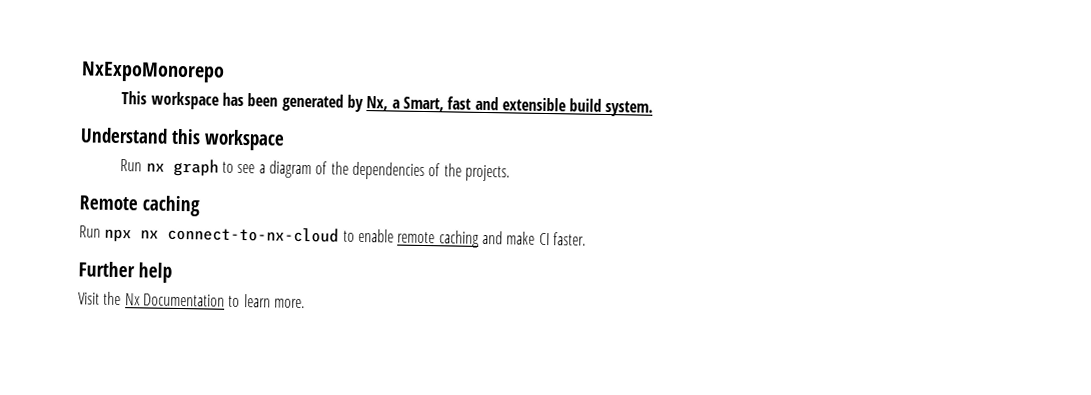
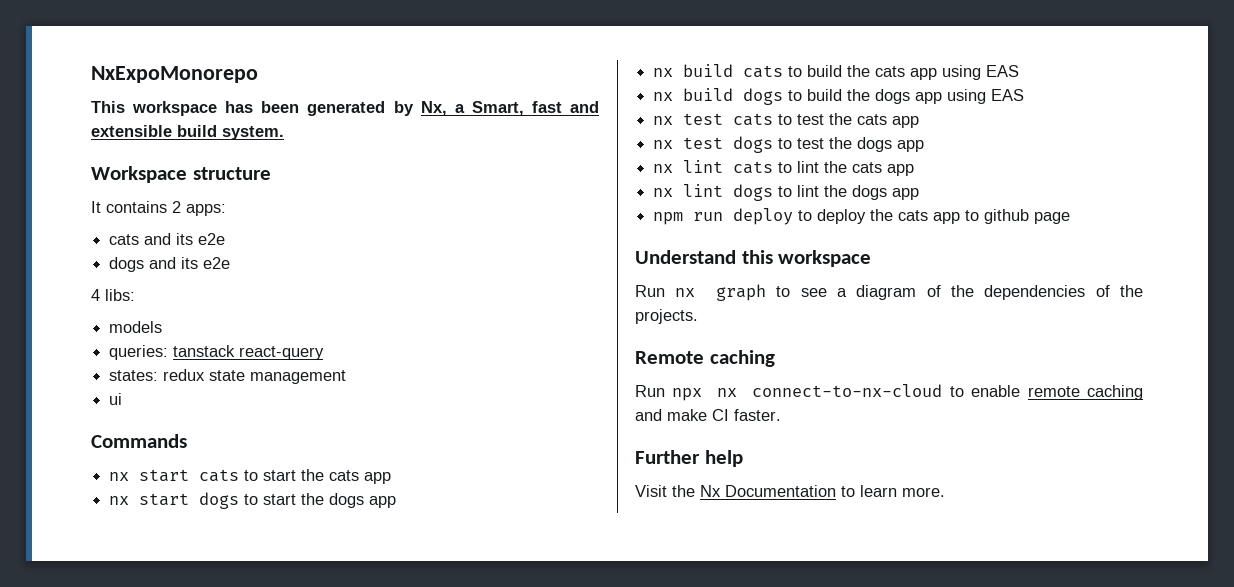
+ Workspace structure
+ It contains 2 apps:
+ cats and its e2e
+ dogs and its e2e
+ 4 libs:
+ models
+ queries: tanstack react-query
+ states: redux state management
+ ui
+ Commands
+ nx start cats to start the cats app
+ nx start dogs to start the dogs app
+ nx build cats to build the cats app using EAS
+ nx build dogs to build the dogs app using EAS
+ nx test cats to test the cats app
+ nx test dogs to test the dogs app
+ nx lint cats to lint the cats app
+ nx lint dogs to lint the dogs app
+ npm run deploy to deploy the cats app to github page

